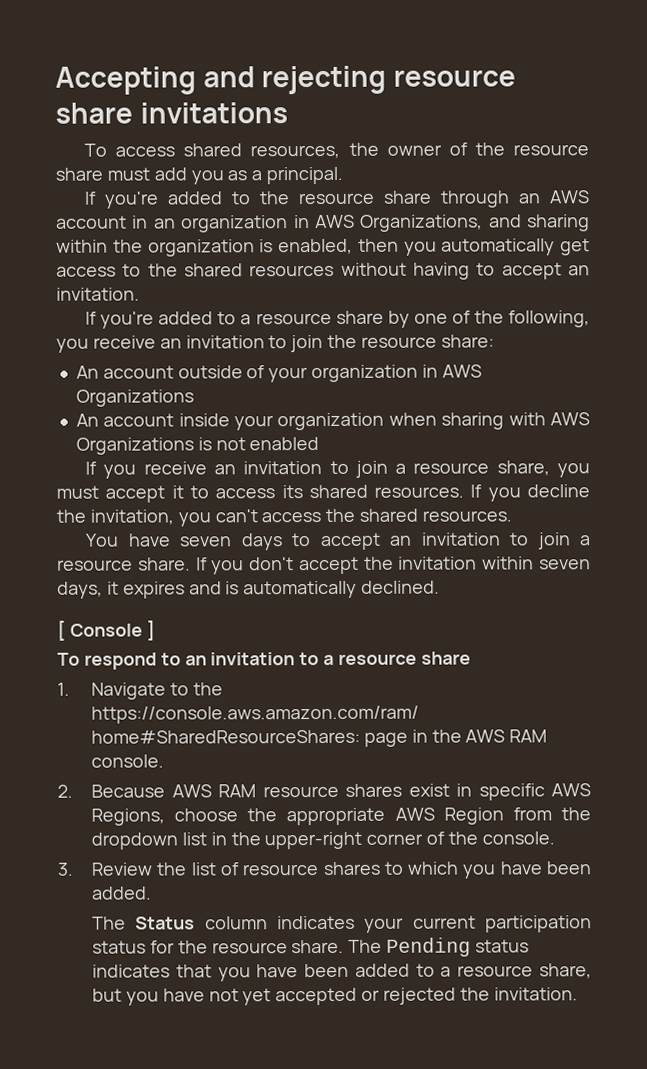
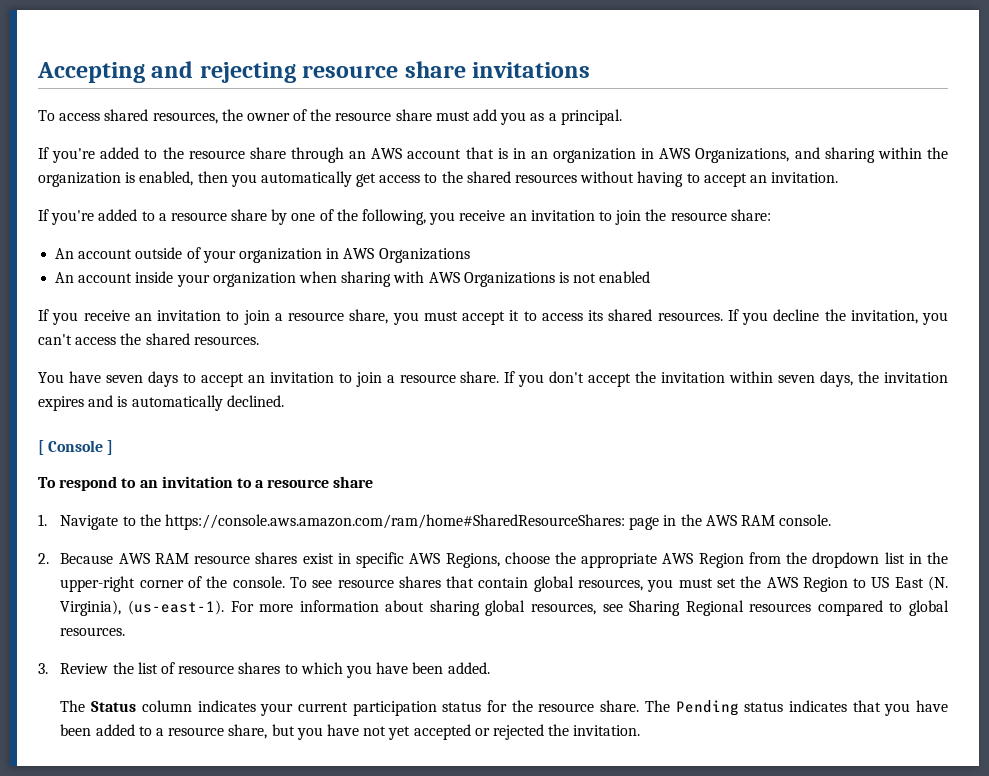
- If you're added to the resource share through an AWS account in an organization in AWS Organizations, and sharing within the organization is enabled, then you automatically get access to the shared resources without having to accept an invitation.
+ If you're added to the resource share through an AWS account that is in an organization in AWS Organizations, and sharing within the organization is enabled, then you automatically get access to the shared resources without having to accept an invitation.
- If you don't accept the invitation within seven days, it expires and is automatically declined.
+ If you don't accept the invitation within seven days, the invitation expires and is automatically declined.
+ To see resource shares that contain global resources, you must set the AWS Region to US East (N. Virginia), (us-east-1). For more information about sharing global resources, see Sharing Regional resources compared to global resources.

